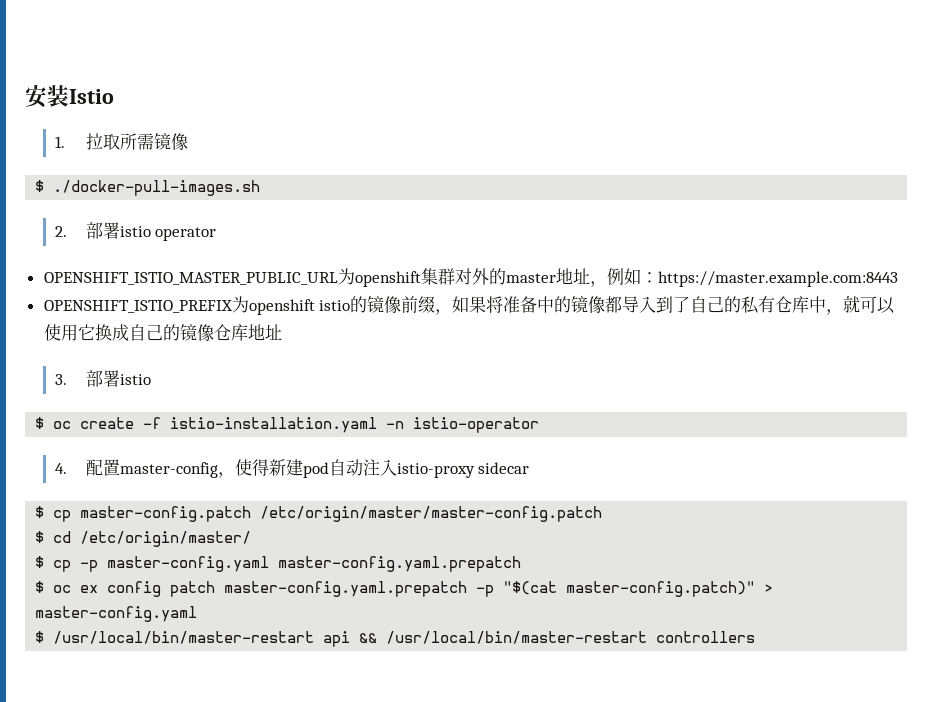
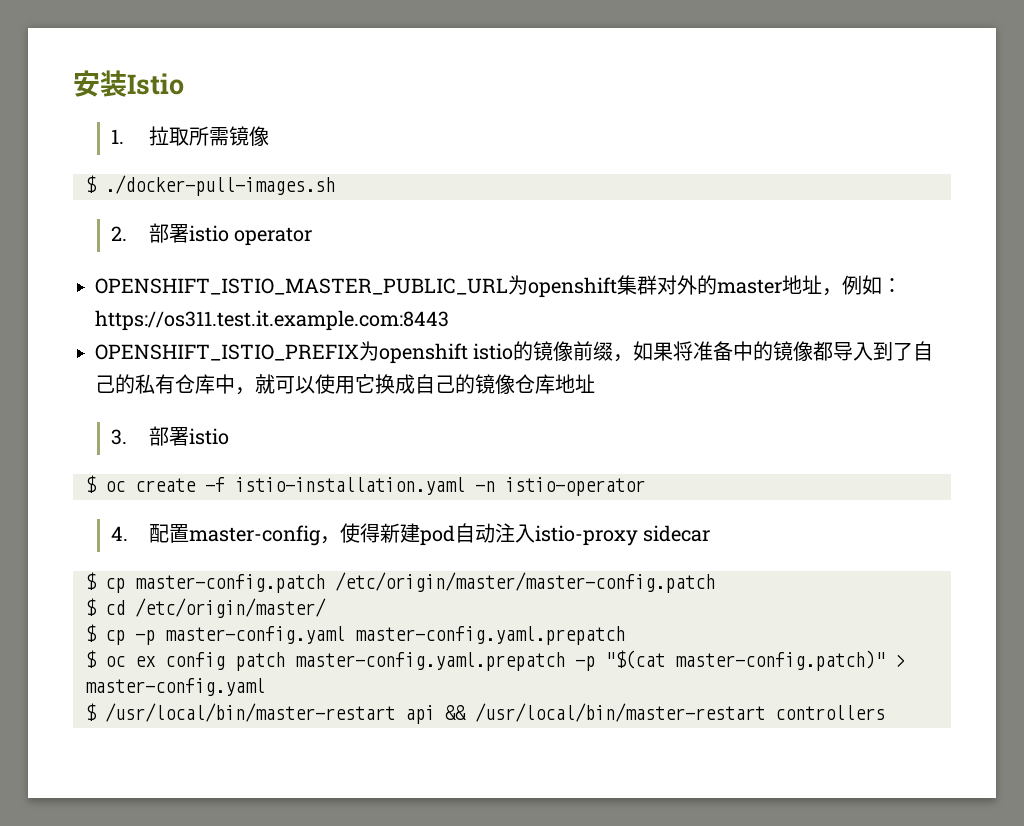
- OPENSHIFT_ISTIO_MASTER_PUBLIC_URL为openshift集群对外的master地址，例如：https://master.example.com:8443
+ OPENSHIFT_ISTIO_MASTER_PUBLIC_URL为openshift集群对外的master地址，例如：https://os311.test.it.example.com:8443

